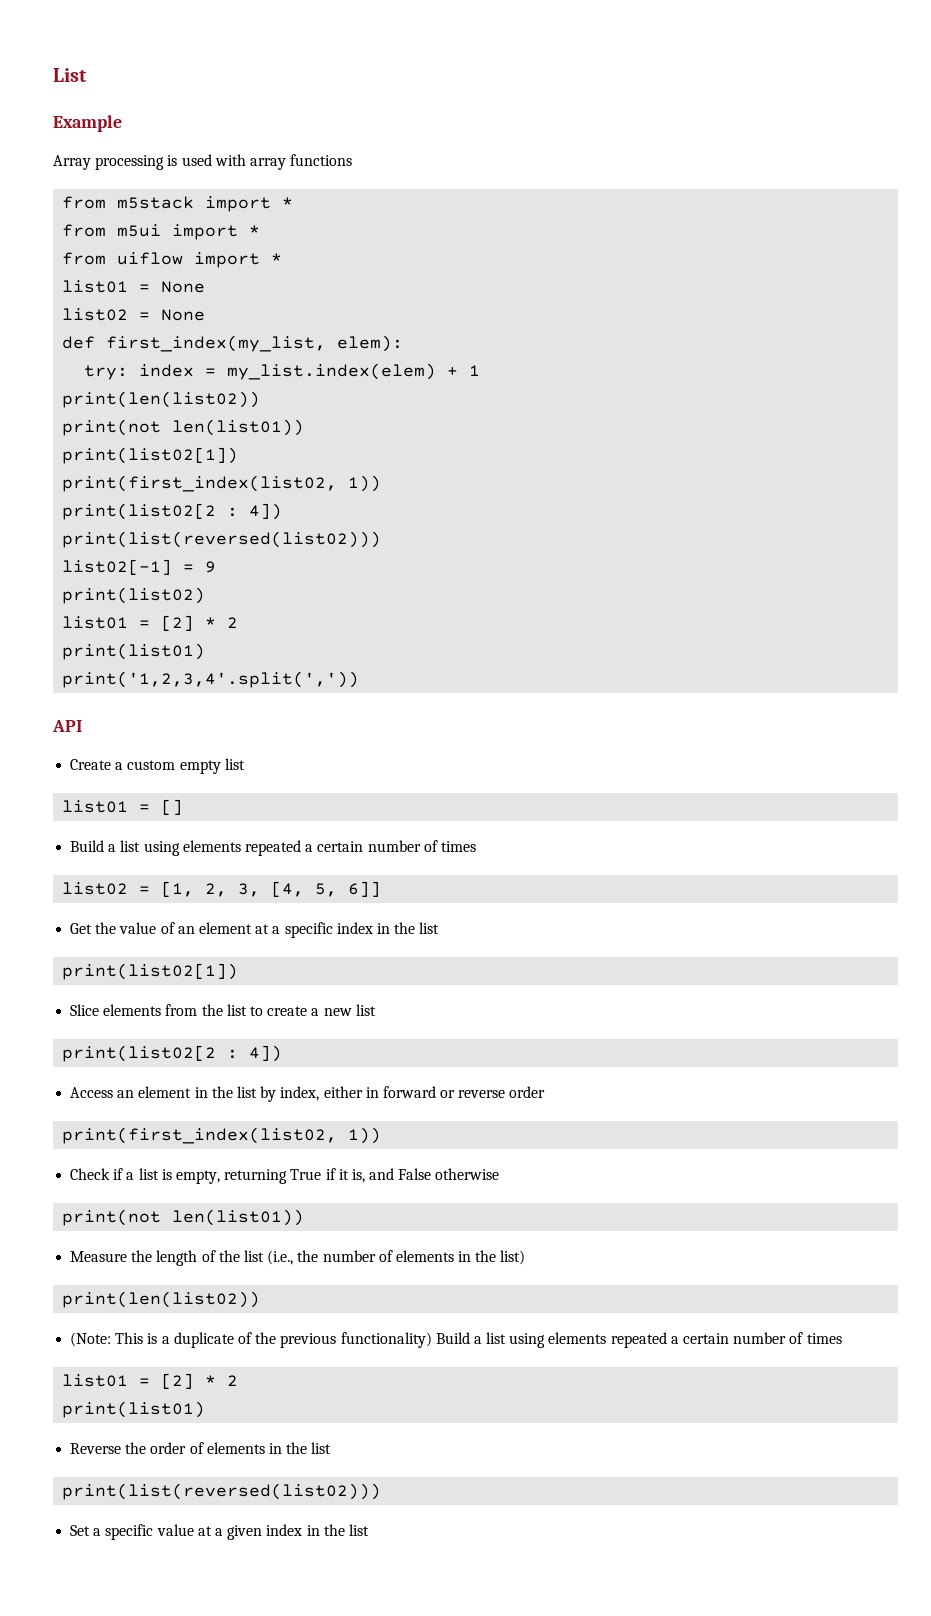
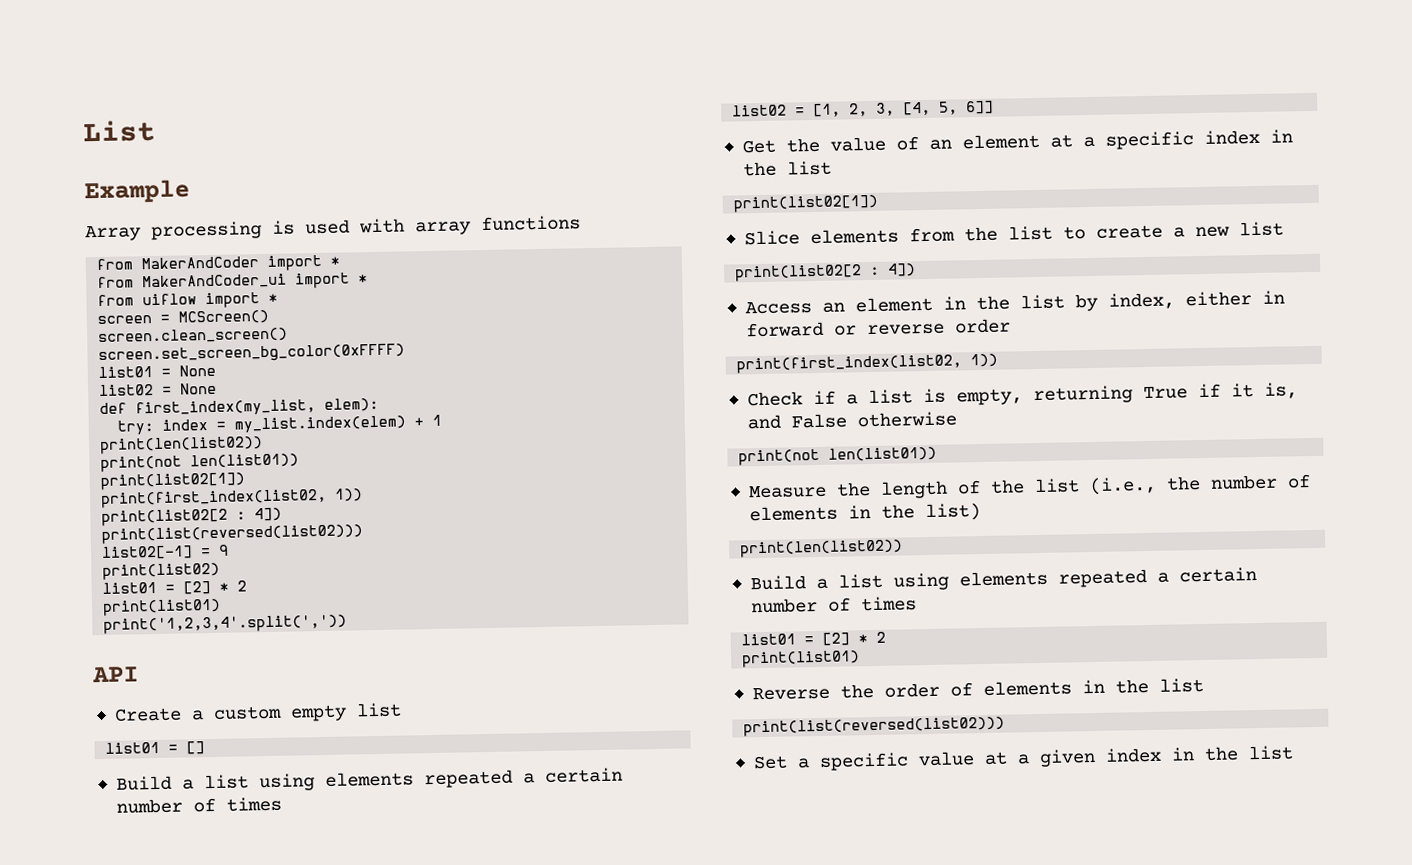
- from m5stack import *
- from m5ui import *
+ from MakerAndCoder import *
+ from MakerAndCoder_ui import *
+ screen = MCScreen()
+ screen.clean_screen()
+ screen.set_screen_bg_color(0xFFFF)
  Measure the length of the list (i.e., the number of elements in the list)
  print(len(list02))
- (Note: This is a duplicate of the previous functionality) Build a list using elements repeated a certain number of times
+ Build a list using elements repeated a certain number of times

